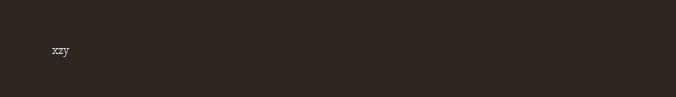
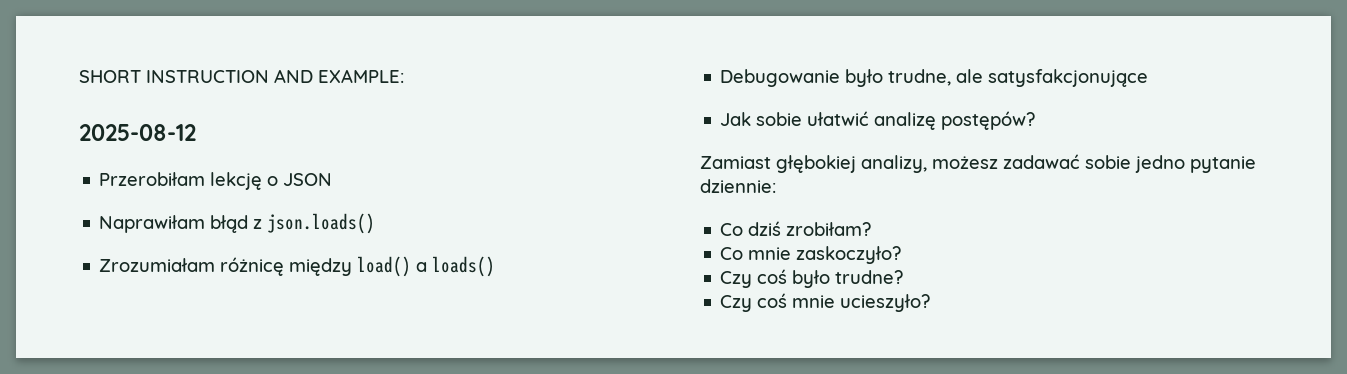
- xzy
+ SHORT INSTRUCTION AND EXAMPLE:
+ 2025-08-12
+ Przerobiłam lekcję o JSON
+ Naprawiłam błąd z json.loads()
+ Zrozumiałam różnicę między load() a loads()
+ Debugowanie było trudne, ale satysfakcjonujące
+ Jak sobie ułatwić analizę postępów?
+ Zamiast głębokiej analizy, możesz zadawać sobie jedno pytanie dziennie:
+ Co dziś zrobiłam?
+ Co mnie zaskoczyło?
+ Czy coś było trudne?
+ Czy coś mnie ucieszyło?

